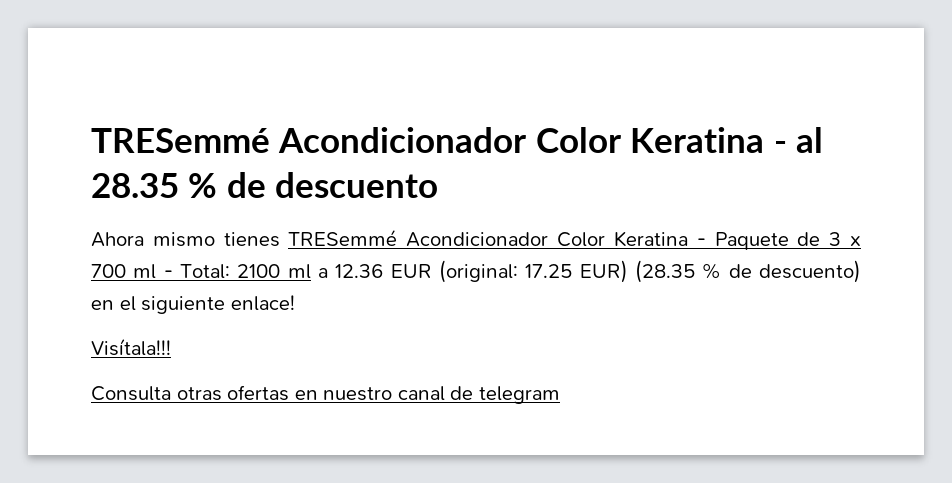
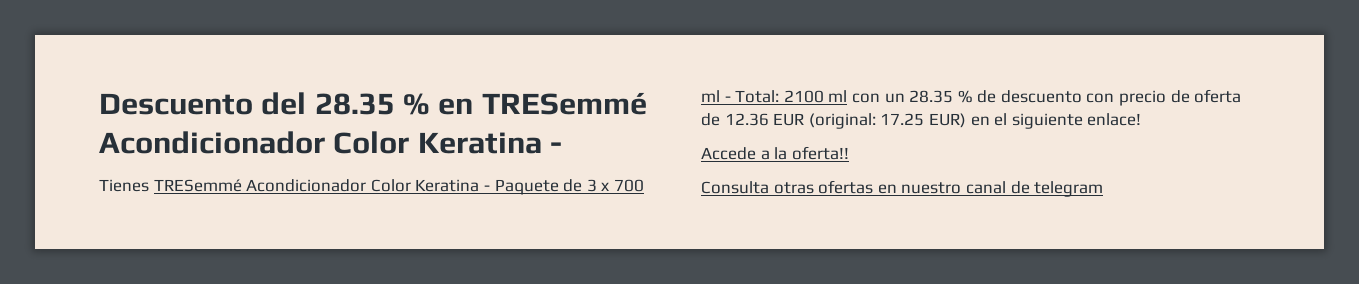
- TRESemmé Acondicionador Color Keratina - al 28.35 % de descuento
- Ahora mismo tienes TRESemmé Acondicionador Color Keratina - Paquete de 3 x 700 ml - Total: 2100 ml a 12.36 EUR (original: 17.25 EUR) (28.35 % de descuento) en el siguiente enlace!
+ Descuento del 28.35 % en TRESemmé Acondicionador Color Keratina -
+ Tienes TRESemmé Acondicionador Color Keratina - Paquete de 3 x 700 ml - Total: 2100 ml con un 28.35 % de descuento con precio de oferta de 12.36 EUR (original: 17.25 EUR) en el siguiente enlace!
- Visítala!!!
+ Accede a la oferta!!

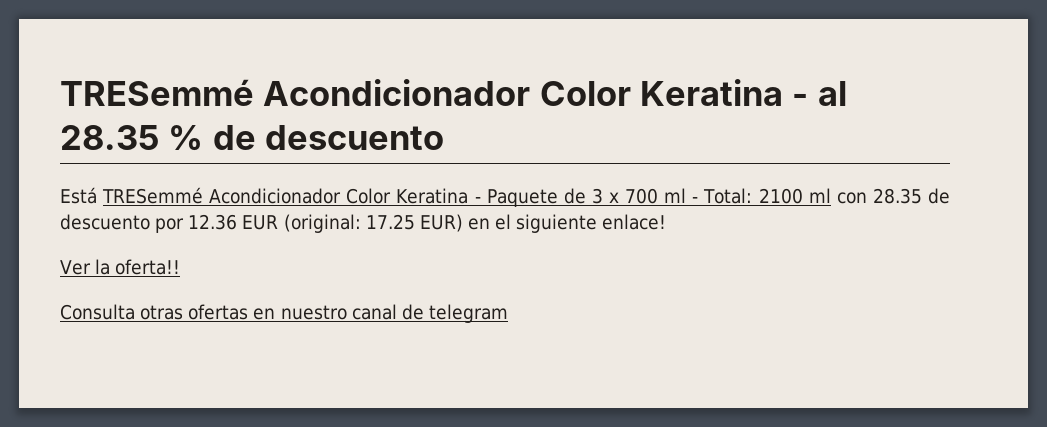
- Descuento del 28.35 % en TRESemmé Acondicionador Color Keratina -
- Tienes TRESemmé Acondicionador Color Keratina - Paquete de 3 x 700 ml - Total: 2100 ml con un 28.35 % de descuento con precio de oferta de 12.36 EUR (original: 17.25 EUR) en el siguiente enlace!
+ TRESemmé Acondicionador Color Keratina - al 28.35 % de descuento
+ Está TRESemmé Acondicionador Color Keratina - Paquete de 3 x 700 ml - Total: 2100 ml con 28.35 de descuento por 12.36 EUR (original: 17.25 EUR) en el siguiente enlace!
- Accede a la oferta!!
+ Ver la oferta!!

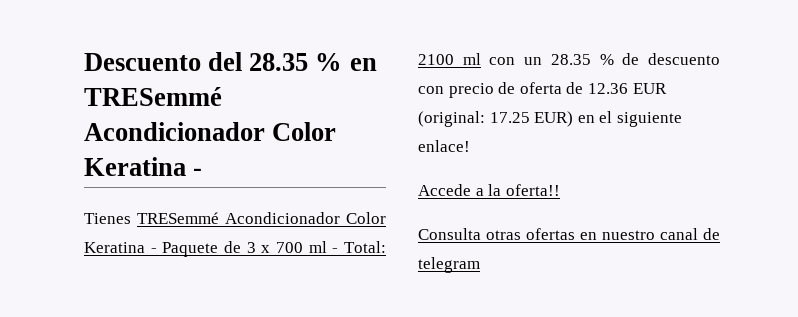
- TRESemmé Acondicionador Color Keratina - al 28.35 % de descuento
- Está TRESemmé Acondicionador Color Keratina - Paquete de 3 x 700 ml - Total: 2100 ml con 28.35 de descuento por 12.36 EUR (original: 17.25 EUR) en el siguiente enlace!
+ Descuento del 28.35 % en TRESemmé Acondicionador Color Keratina -
+ Tienes TRESemmé Acondicionador Color Keratina - Paquete de 3 x 700 ml - Total: 2100 ml con un 28.35 % de descuento con precio de oferta de 12.36 EUR (original: 17.25 EUR) en el siguiente enlace!
- Ver la oferta!!
+ Accede a la oferta!!

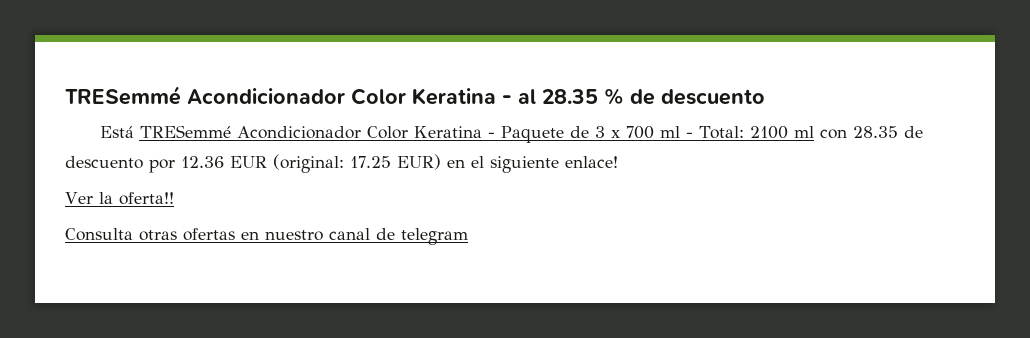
- Descuento del 28.35 % en TRESemmé Acondicionador Color Keratina -
- Tienes TRESemmé Acondicionador Color Keratina - Paquete de 3 x 700 ml - Total: 2100 ml con un 28.35 % de descuento con precio de oferta de 12.36 EUR (original: 17.25 EUR) en el siguiente enlace!
+ TRESemmé Acondicionador Color Keratina - al 28.35 % de descuento
+ Está TRESemmé Acondicionador Color Keratina - Paquete de 3 x 700 ml - Total: 2100 ml con 28.35 de descuento por 12.36 EUR (original: 17.25 EUR) en el siguiente enlace!
- Accede a la oferta!!
+ Ver la oferta!!

